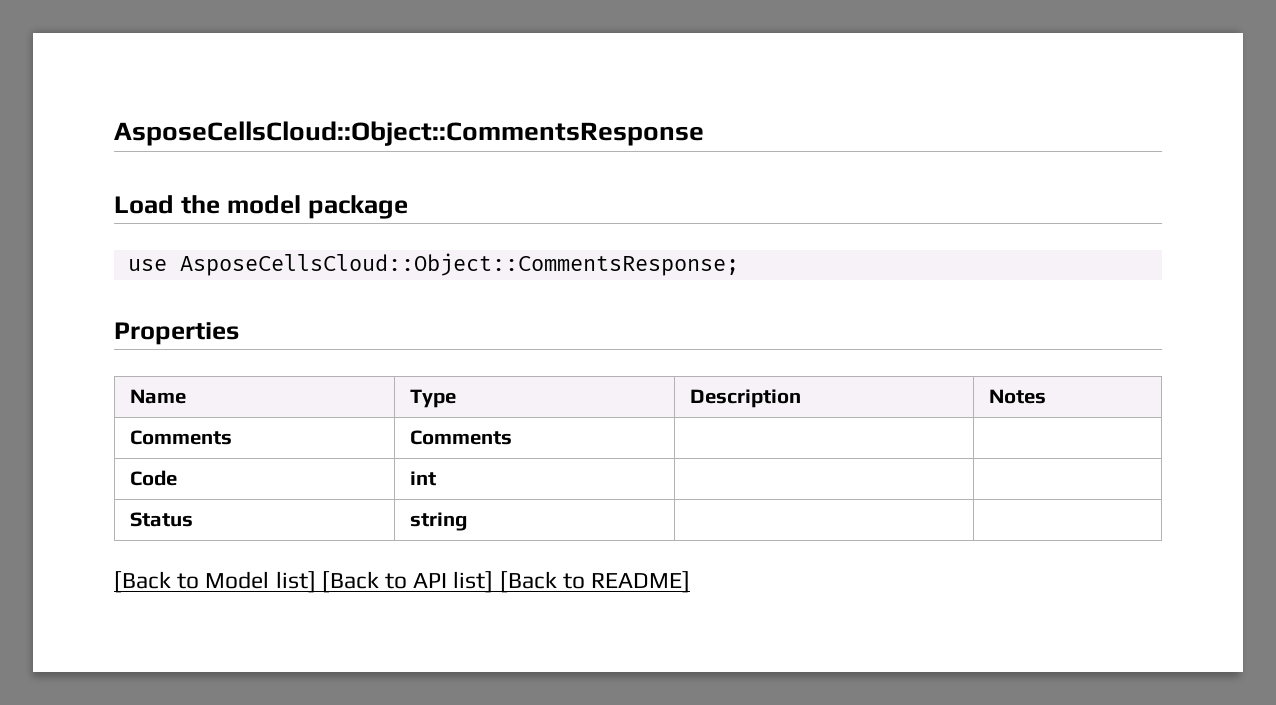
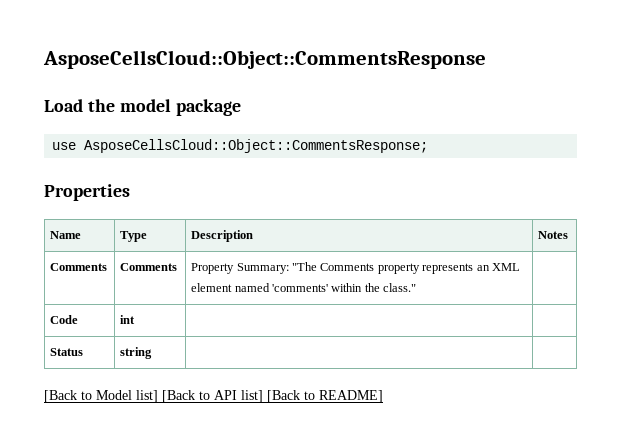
- Comments | Comments | |
+ Comments | Comments | Property Summary: "The Comments property represents an XML element named 'comments' within the class." |

